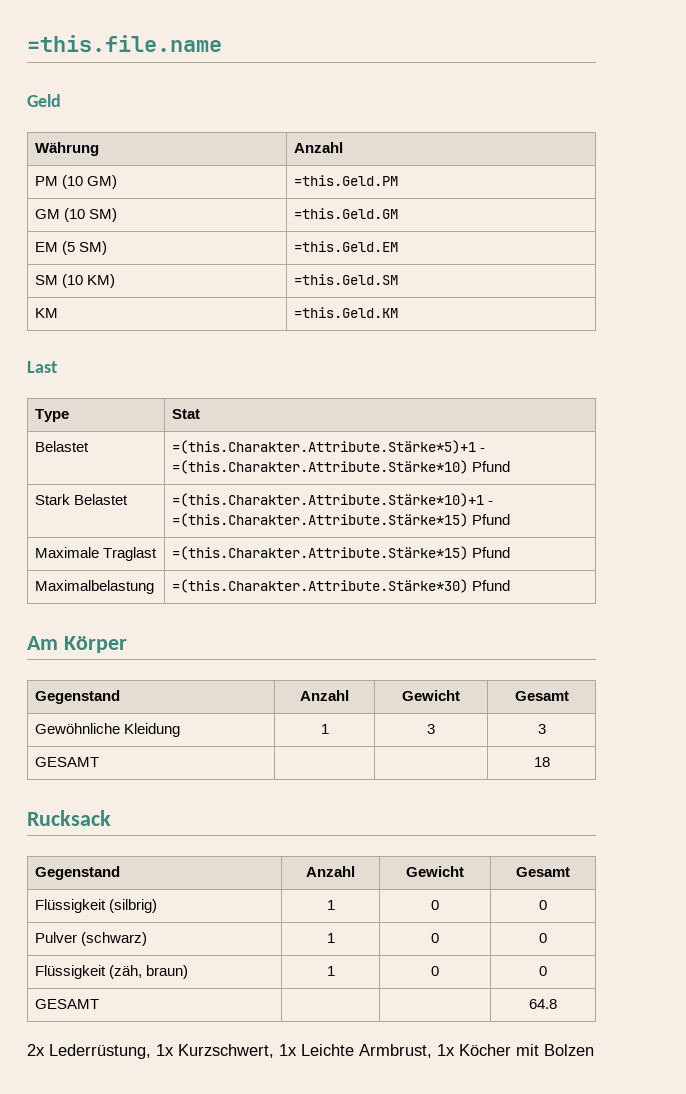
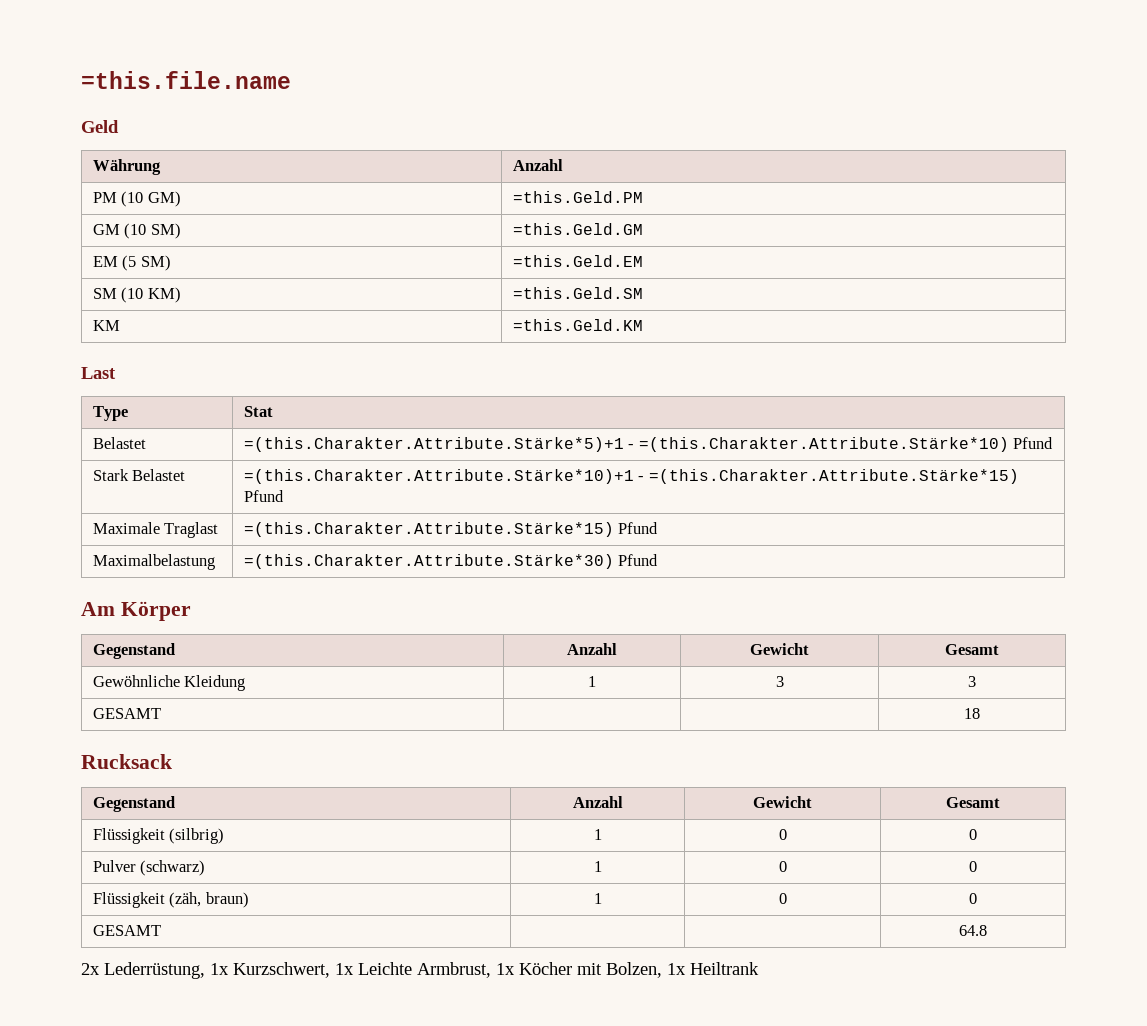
- 2x Lederrüstung, 1x Kurzschwert, 1x Leichte Armbrust, 1x Köcher mit Bolzen
+ 2x Lederrüstung, 1x Kurzschwert, 1x Leichte Armbrust, 1x Köcher mit Bolzen, 1x Heiltrank

